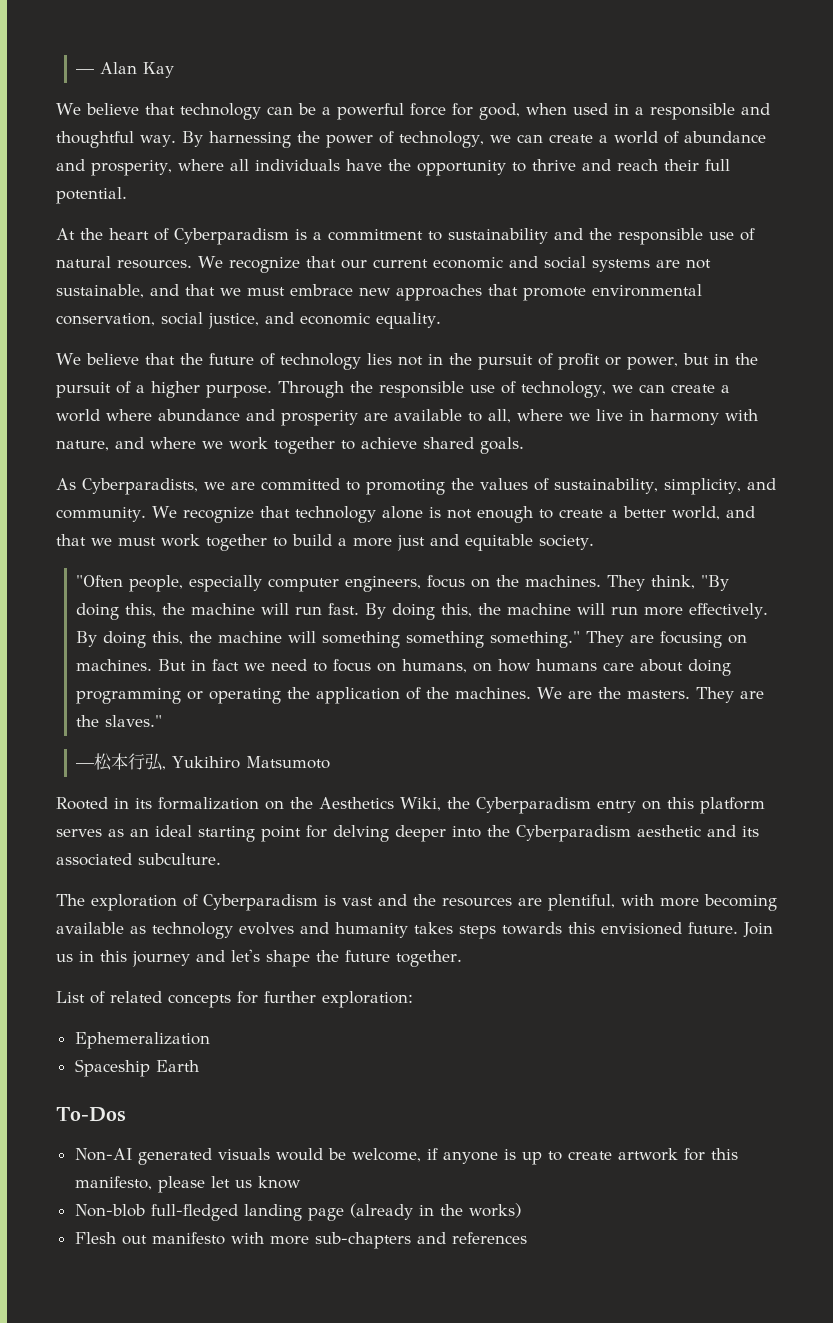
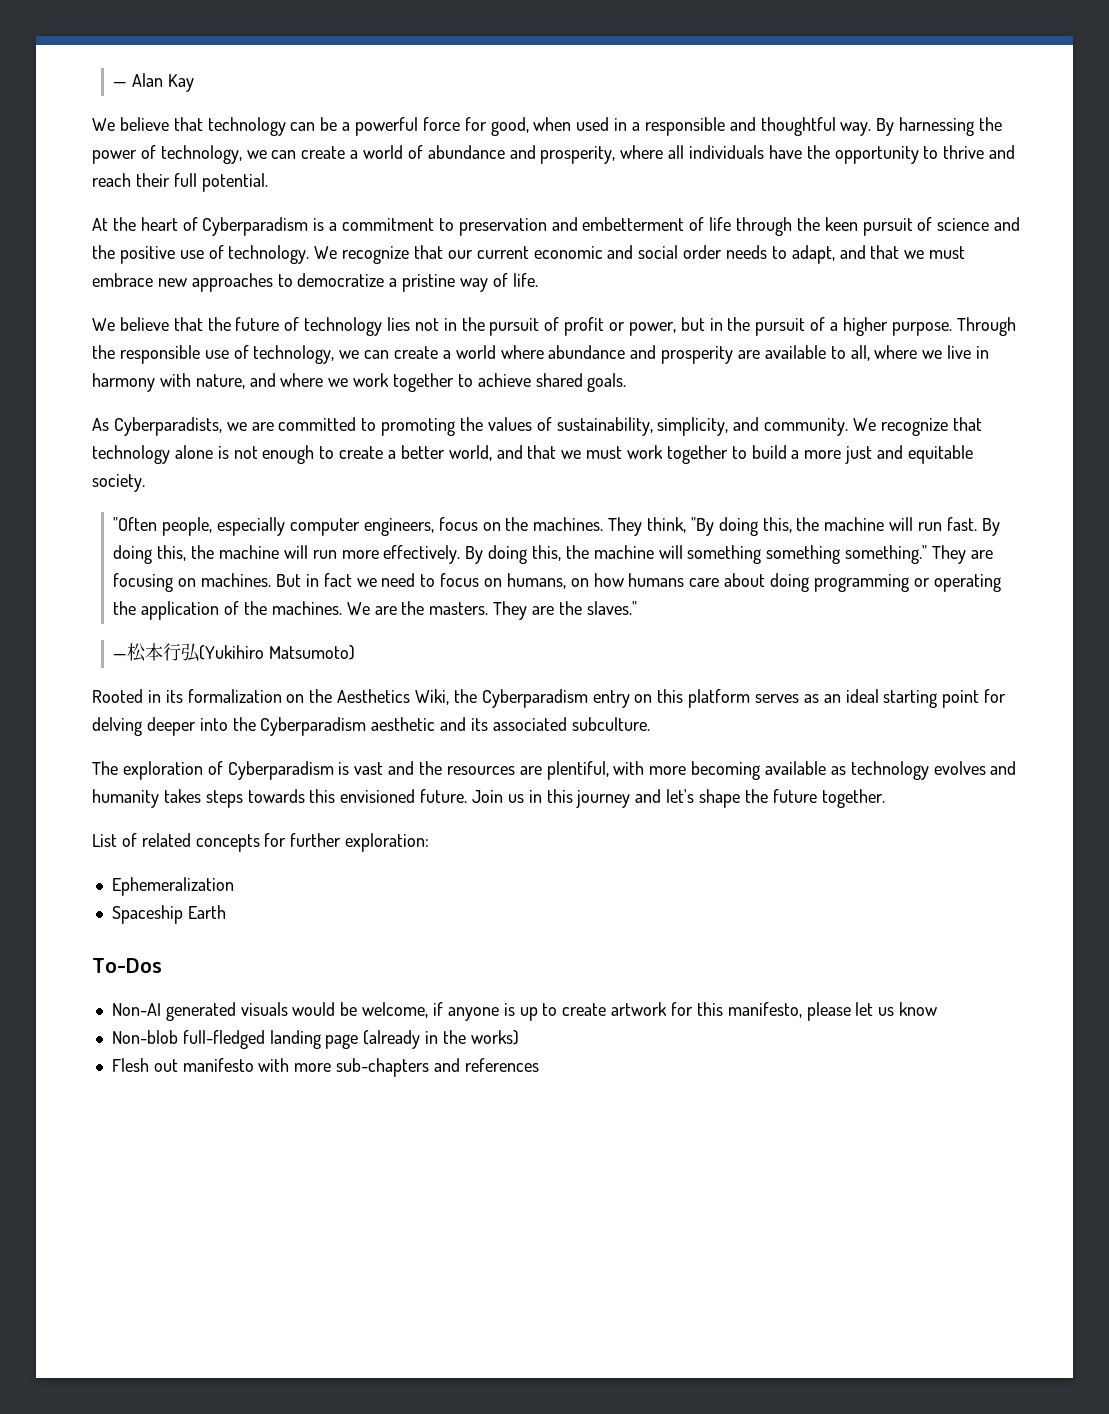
- At the heart of Cyberparadism is a commitment to sustainability and the responsible use of natural resources.
+ At the heart of Cyberparadism is a commitment to preservation and embetterment of life through the keen pursuit of science and the positive use of technology.
- We recognize that our current economic and social systems are not sustainable, and that we must embrace new approaches that promote environmental conservation, social justice, and economic equality.
+ We recognize that our current economic and social order needs to adapt, and that we must embrace new approaches to democratize a pristine way of life.
- —松本行弘, Yukihiro Matsumoto
+ —松本行弘(Yukihiro Matsumoto)

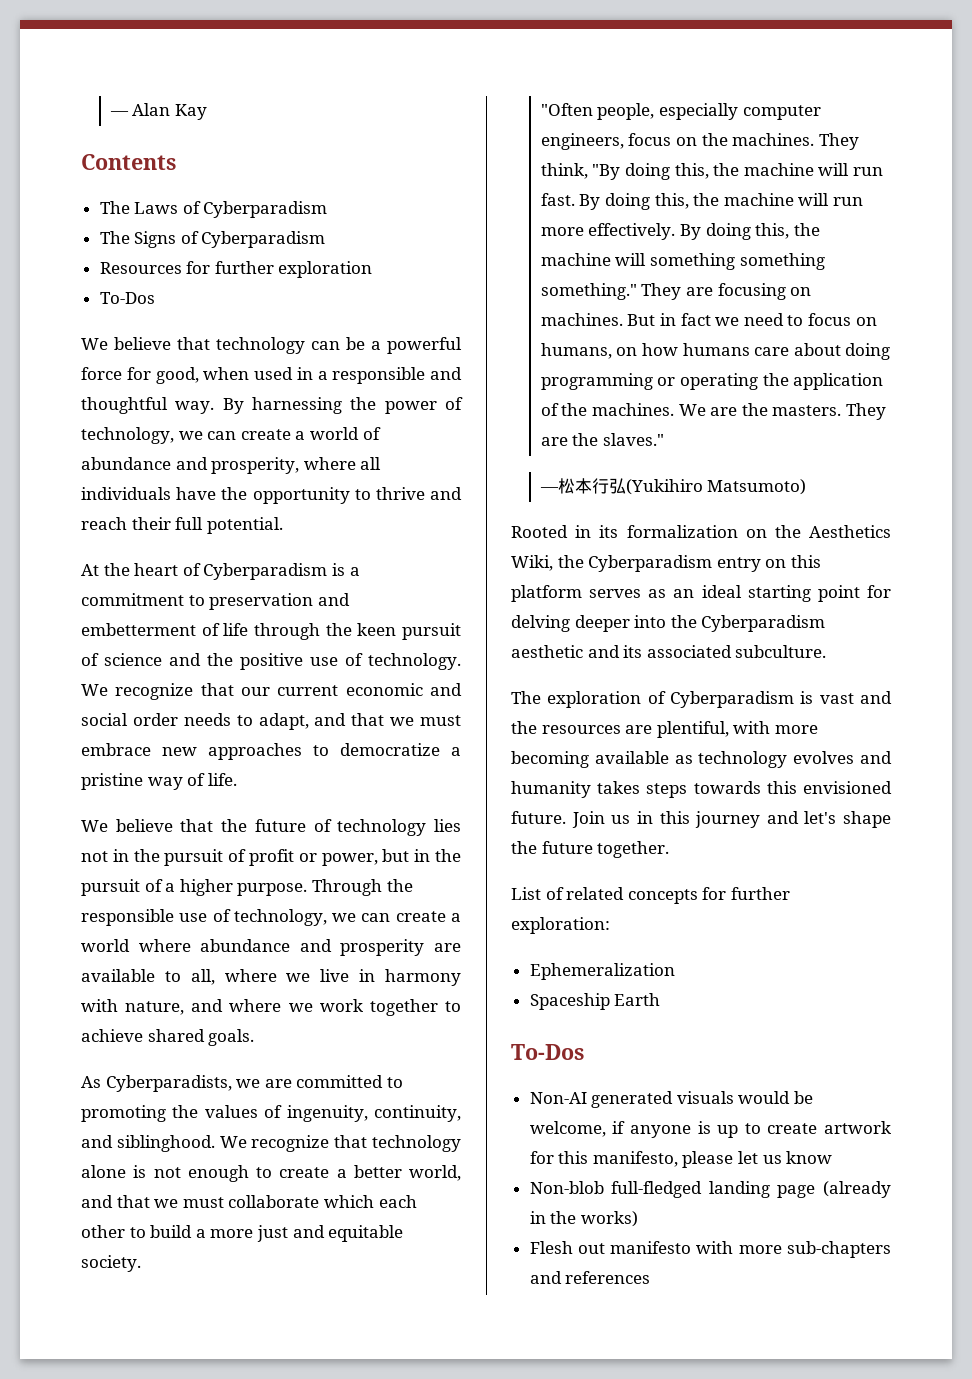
+ Contents
+ The Laws of Cyberparadism
+ The Signs of Cyberparadism
+ Resources for further exploration
+ To-Dos
- As Cyberparadists, we are committed to promoting the values of sustainability, simplicity, and community.
+ As Cyberparadists, we are committed to promoting the values of ingenuity, continuity, and siblinghood.
- We recognize that technology alone is not enough to create a better world, and that we must work together to build a more just and equitable society.
+ We recognize that technology alone is not enough to create a better world, and that we must collaborate which each other to build a more just and equitable society.

